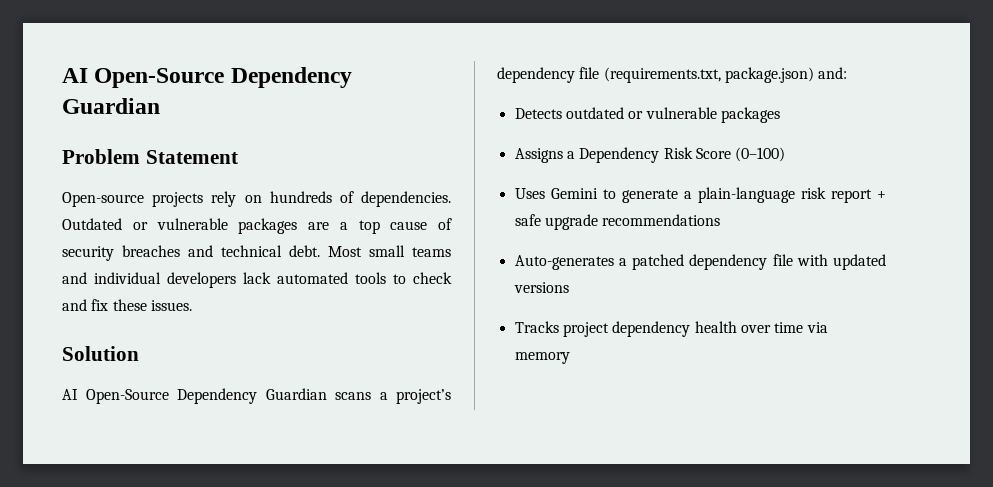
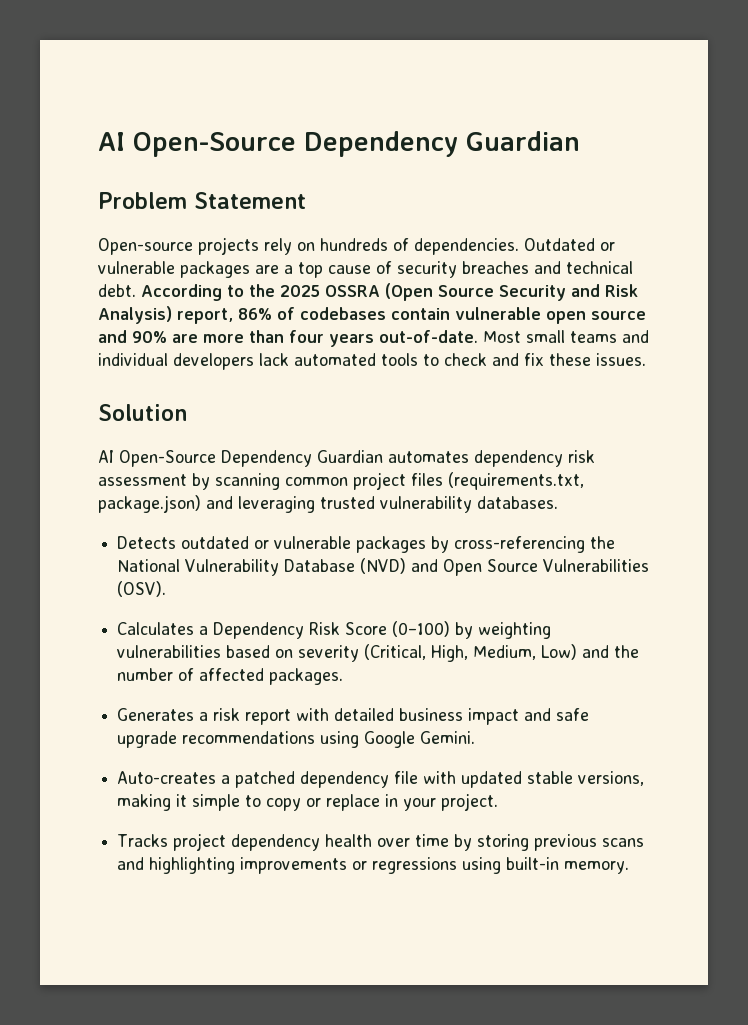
+ According to the 2025 OSSRA (Open Source Security and Risk Analysis) report, 86% of codebases contain vulnerable open source and 90% are more than four years out-of-date.
- AI Open-Source Dependency Guardian scans a project’s dependency file (requirements.txt, package.json) and:
+ AI Open-Source Dependency Guardian automates dependency risk assessment by scanning common project files (requirements.txt, package.json) and leveraging trusted vulnerability databases.
- Detects outdated or vulnerable packages
- Assigns a Dependency Risk Score (0–100)
- Uses Gemini to generate a plain-language risk report + safe upgrade recommendations
- Auto-generates a patched dependency file with updated versions
+ Detects outdated or vulnerable packages by cross-referencing the National Vulnerability Database (NVD) and Open Source Vulnerabilities (OSV).
+ Calculates a Dependency Risk Score (0–100) by weighting vulnerabilities based on severity (Critical, High, Medium, Low) and the number of affected packages.
+ Generates a risk report with detailed business impact and safe upgrade recommendations using Google Gemini.
+ Auto-creates a patched dependency file with updated stable versions, making it simple to copy or replace in your project.
- Tracks project dependency health over time via memory
+ Tracks project dependency health over time by storing previous scans and highlighting improvements or regressions using built-in memory.

